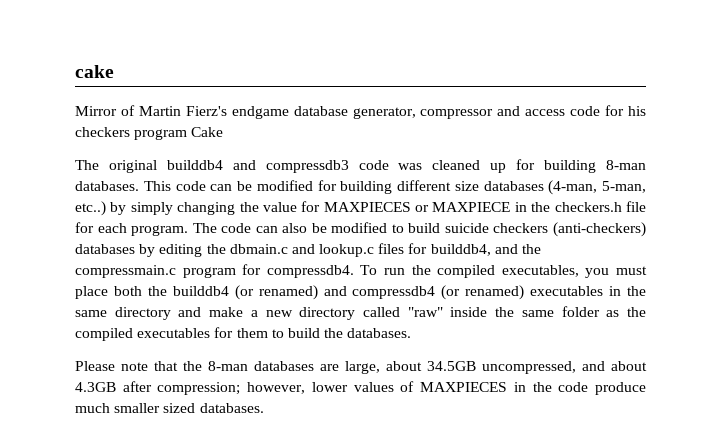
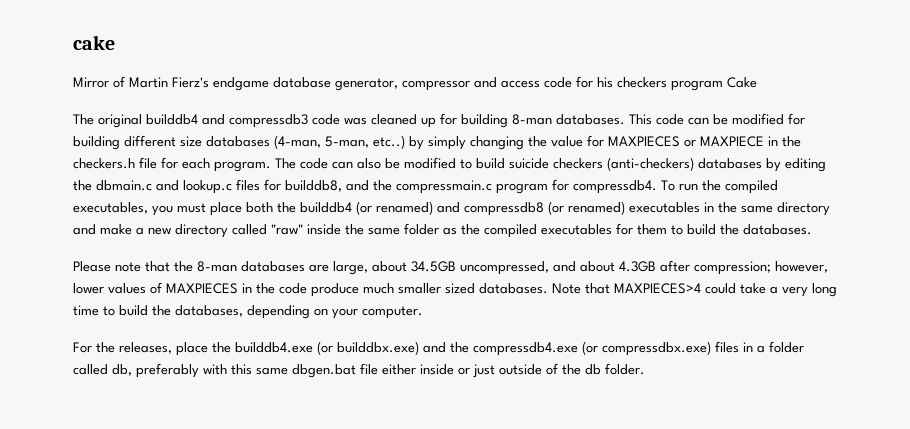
- The code can also be modified to build suicide checkers (anti-checkers) databases by editing the dbmain.c and lookup.c files for builddb4, and the compressmain.c program for compressdb4.
+ The code can also be modified to build suicide checkers (anti-checkers) databases by editing the dbmain.c and lookup.c files for builddb8, and the compressmain.c program for compressdb4.
- To run the compiled executables, you must place both the builddb4 (or renamed) and compressdb4 (or renamed) executables in the same directory and make a new directory called "raw" inside the same folder as the compiled executables for them to build the databases.
+ To run the compiled executables, you must place both the builddb4 (or renamed) and compressdb8 (or renamed) executables in the same directory and make a new directory called "raw" inside the same folder as the compiled executables for them to build the databases.
+ Note that MAXPIECES>4 could take a very long time to build the databases, depending on your computer.
+ For the releases, place the builddb4.exe (or builddbx.exe) and the compressdb4.exe (or compressdbx.exe) files in a folder called db, preferably with this same dbgen.bat file either inside or just outside of the db folder.

